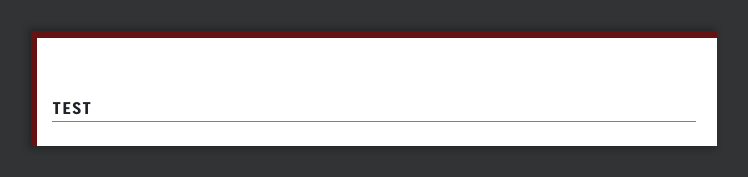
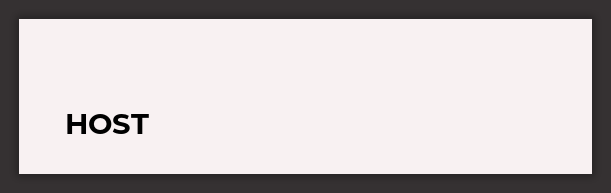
- TEST
+ HOST

